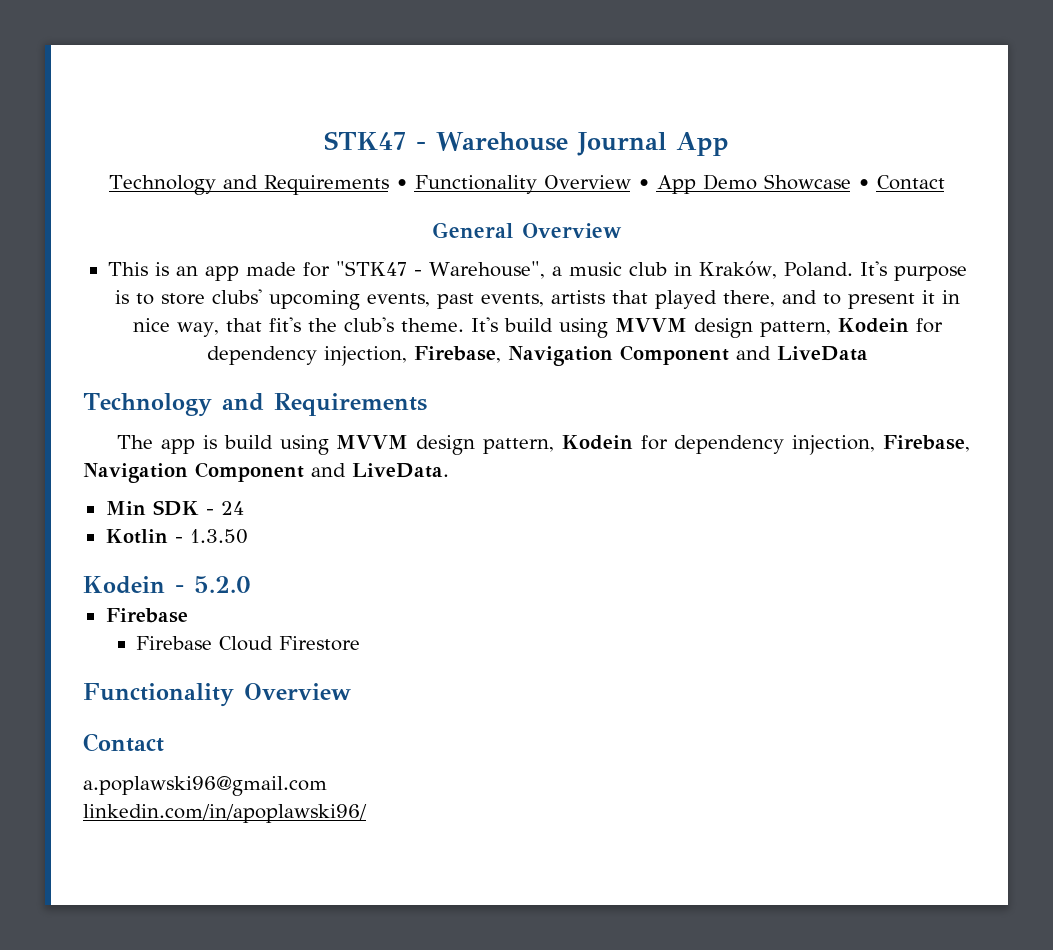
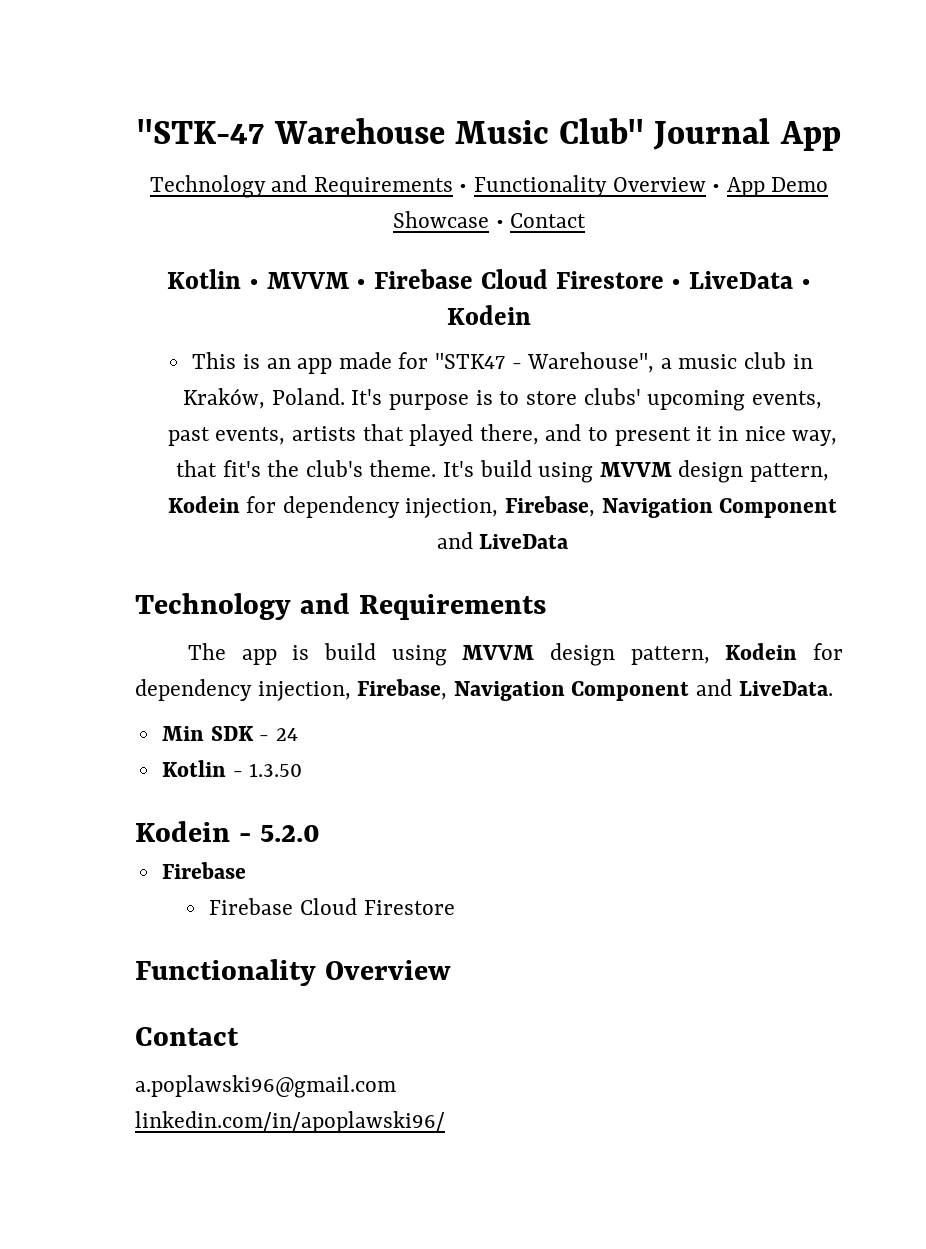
- STK47 - Warehouse Journal App
+ "STK-47 Warehouse Music Club" Journal App
- General Overview
+ Kotlin • MVVM • Firebase Cloud Firestore • LiveData • Kodein

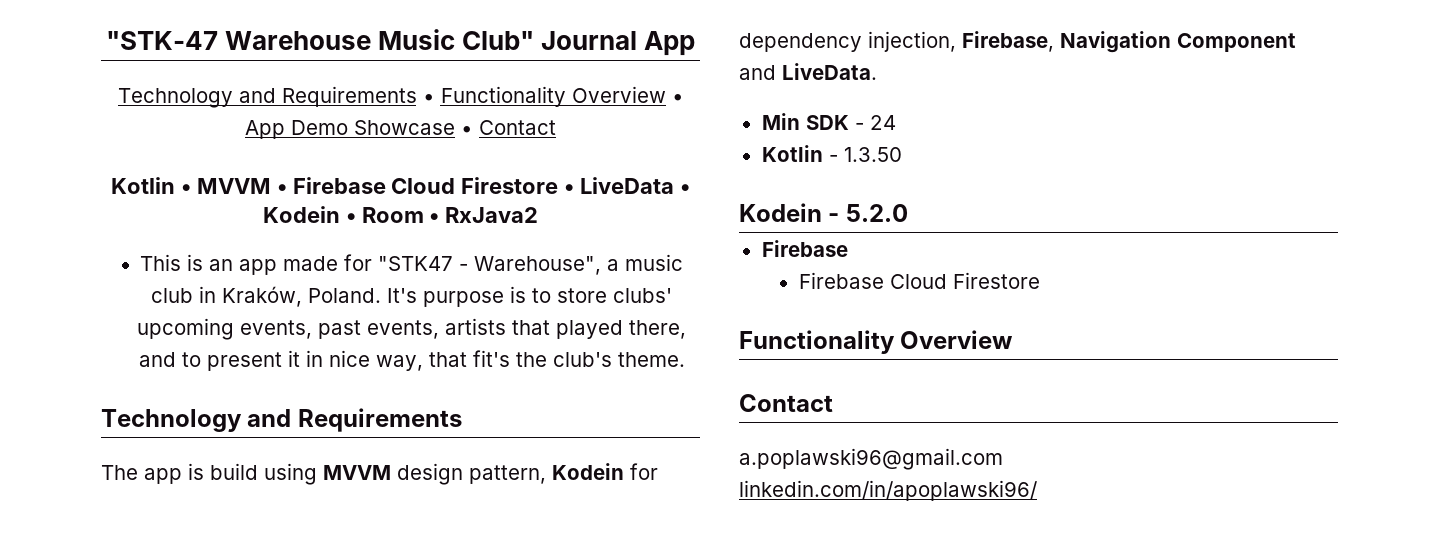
- Kotlin • MVVM • Firebase Cloud Firestore • LiveData • Kodein
+ Kotlin • MVVM • Firebase Cloud Firestore • LiveData • Kodein • Room • RxJava2
- It's build using MVVM design pattern, Kodein for dependency injection, Firebase, Navigation Component and LiveData

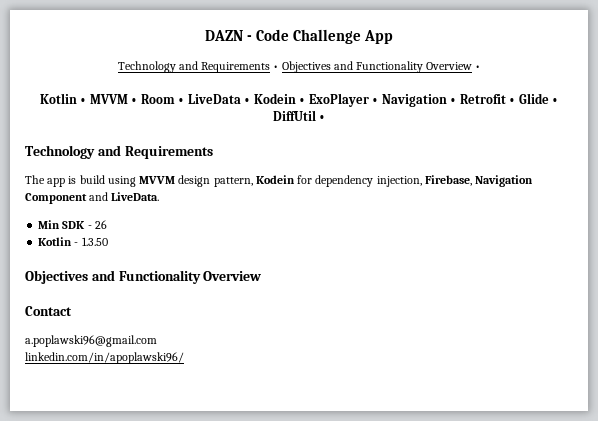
- "STK-47 Warehouse Music Club" Journal App
+ DAZN - Code Challenge App
- Technology and Requirements • Functionality Overview • App Demo Showcase • Contact
+ Technology and Requirements • Objectives and Functionality Overview •
- Kotlin • MVVM • Firebase Cloud Firestore • LiveData • Kodein • Room • RxJava2
- This is an app made for "STK47 - Warehouse", a music club in Kraków, Poland. It's purpose is to store clubs' upcoming events, past events, artists that played there, and to present it in nice way, that fit's the club's theme.
+ Kotlin • MVVM • Room • LiveData • Kodein • ExoPlayer • Navigation • Retrofit • Glide • DiffUtil •
- Min SDK - 24
+ Min SDK - 26
  Kotlin - 1.3.50
- Kodein - 5.2.0
- Firebase
- Firebase Cloud Firestore
- Functionality Overview
+ Objectives and Functionality Overview

